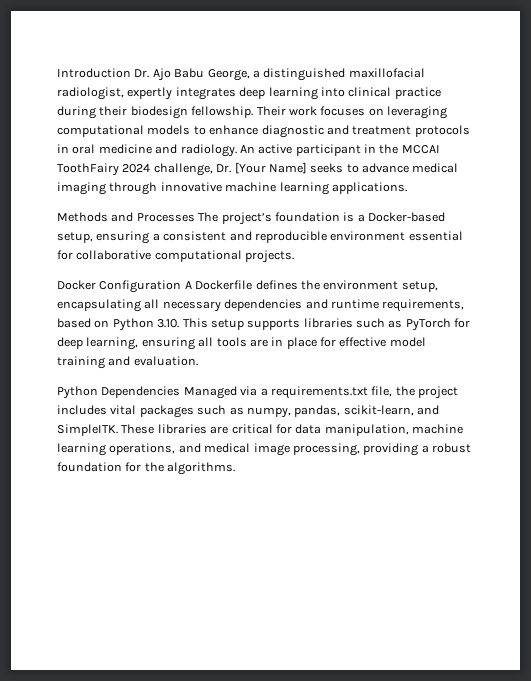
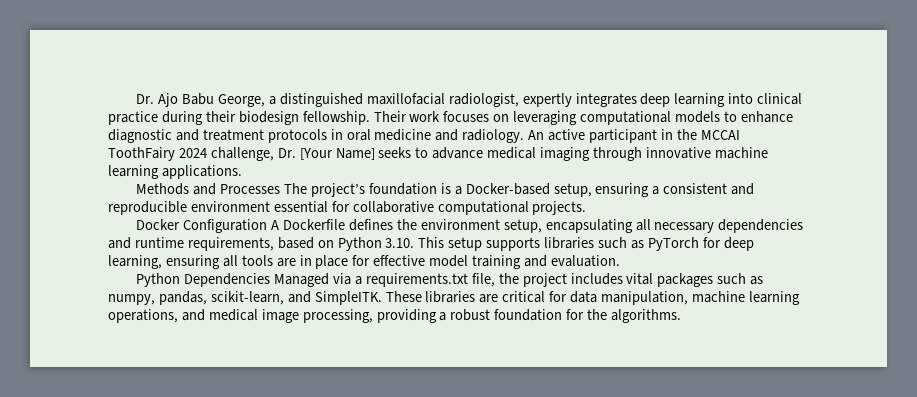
- Introduction Dr. Ajo Babu George, a distinguished maxillofacial radiologist, expertly integrates deep learning into clinical practice during their biodesign fellowship.
+ Dr. Ajo Babu George, a distinguished maxillofacial radiologist, expertly integrates deep learning into clinical practice during their biodesign fellowship.

